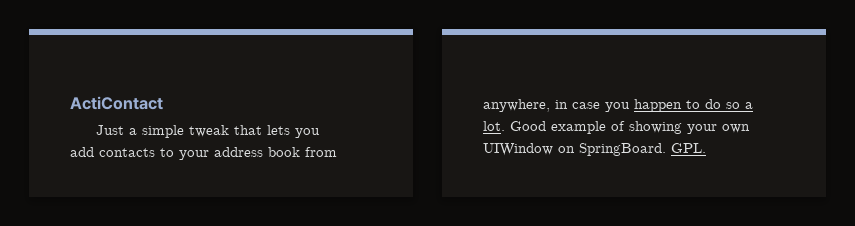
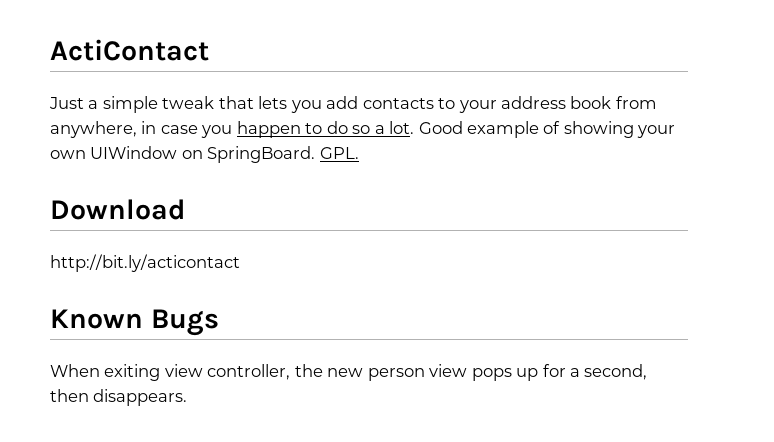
+ Download
+ http://bit.ly/acticontact
+ Known Bugs
+ When exiting view controller, the new person view pops up for a second, then disappears.

